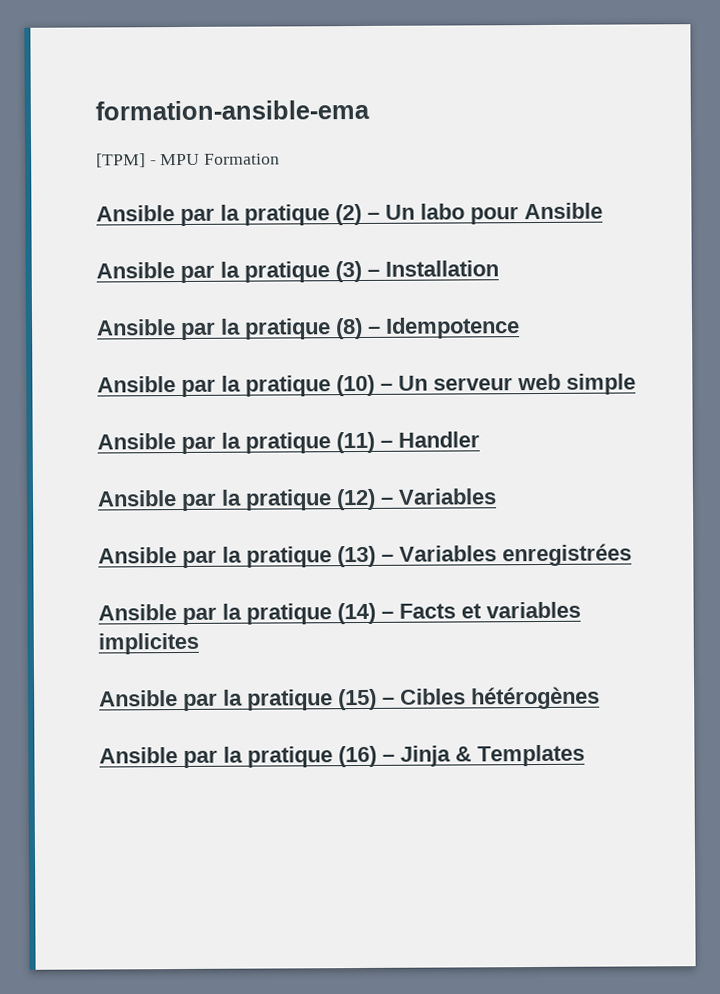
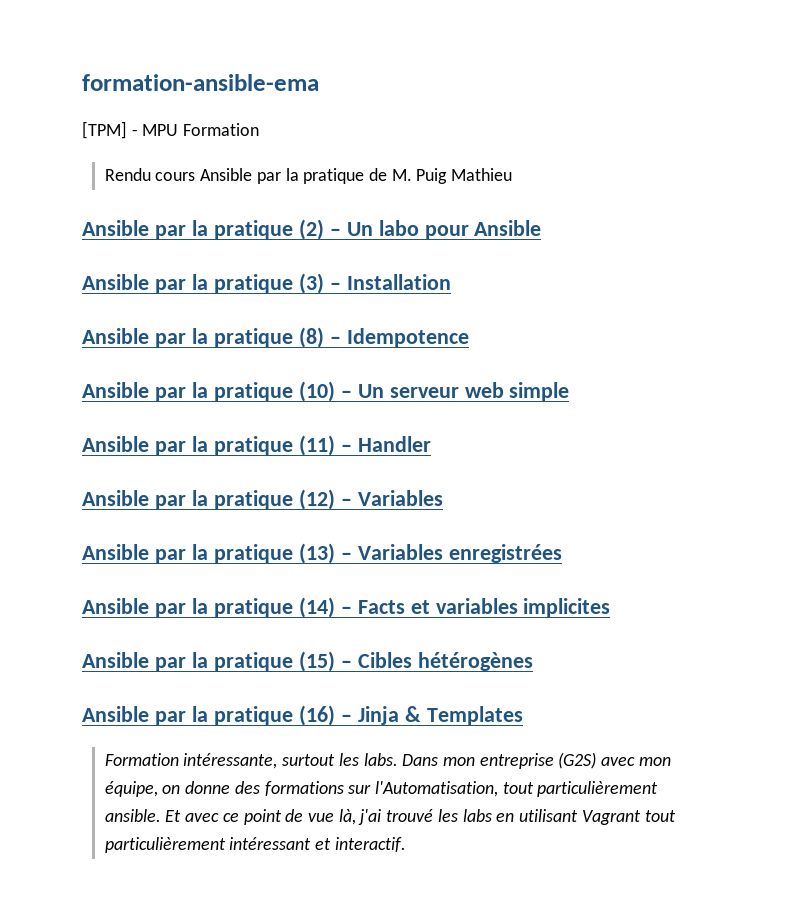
+ Rendu cours Ansible par la pratique de M. Puig Mathieu
+ Formation intéressante, surtout les labs. Dans mon entreprise (G2S) avec mon équipe, on donne des formations sur l'Automatisation, tout particulièrement ansible. Et avec ce point de vue là, j'ai trouvé les labs en utilisant Vagrant tout particulièrement intéressant et interactif.

